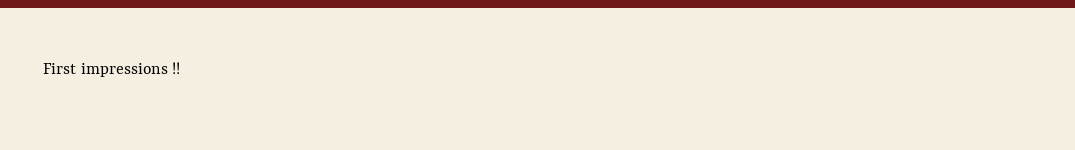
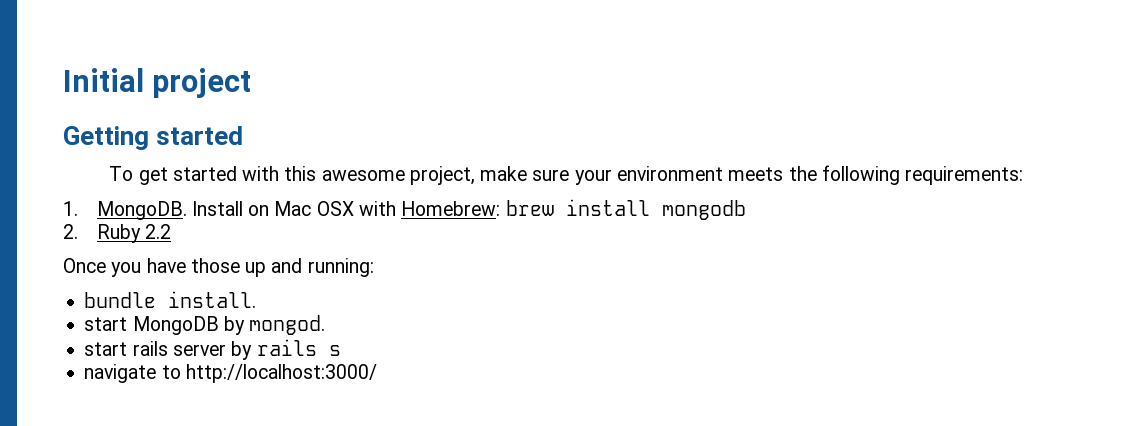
- First impressions !!
+ Initial project
+ Getting started
+ To get started with this awesome project, make sure your environment meets the following requirements:
+ 1. MongoDB. Install on Mac OSX with Homebrew: brew install mongodb
+ 2. Ruby 2.2
+ Once you have those up and running:
+ bundle install.
+ start MongoDB by mongod.
+ start rails server by rails s
+ navigate to http://localhost:3000/

